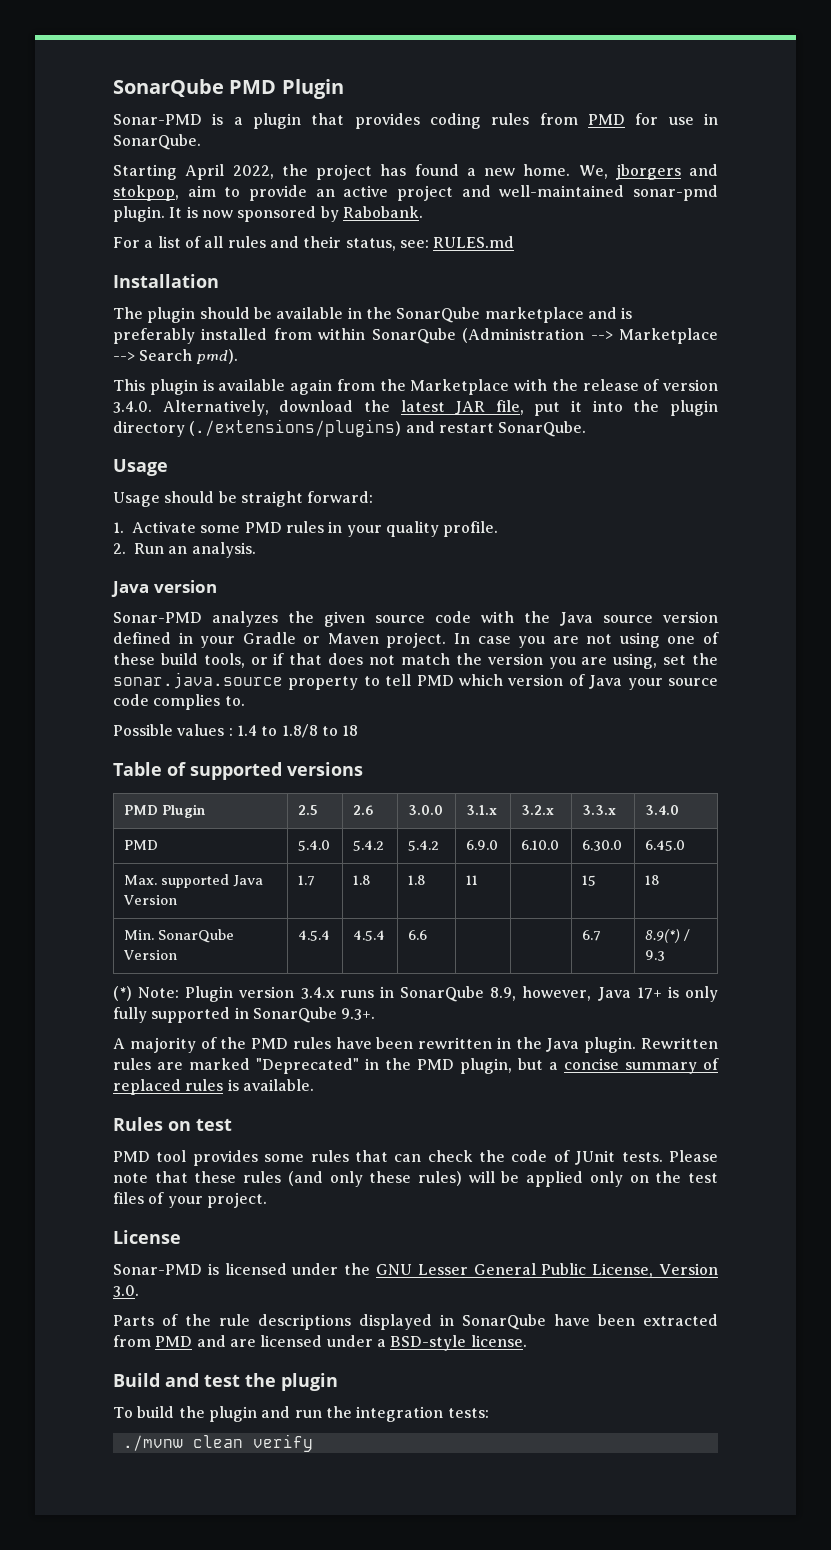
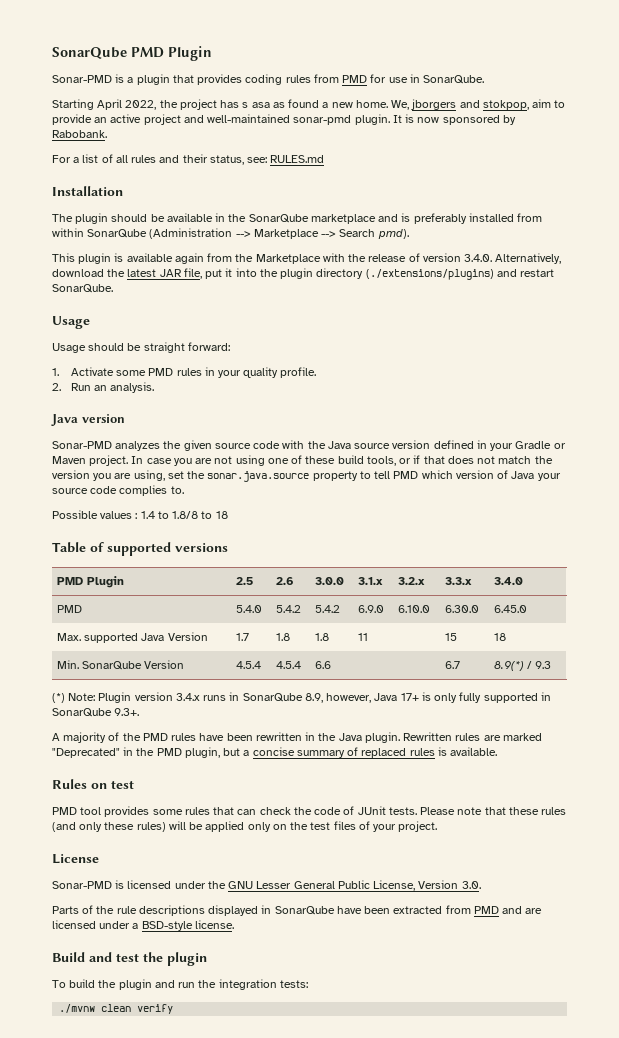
- Starting April 2022, the project has found a new home.
+ Starting April 2022, the project has s asa as found a new home.

